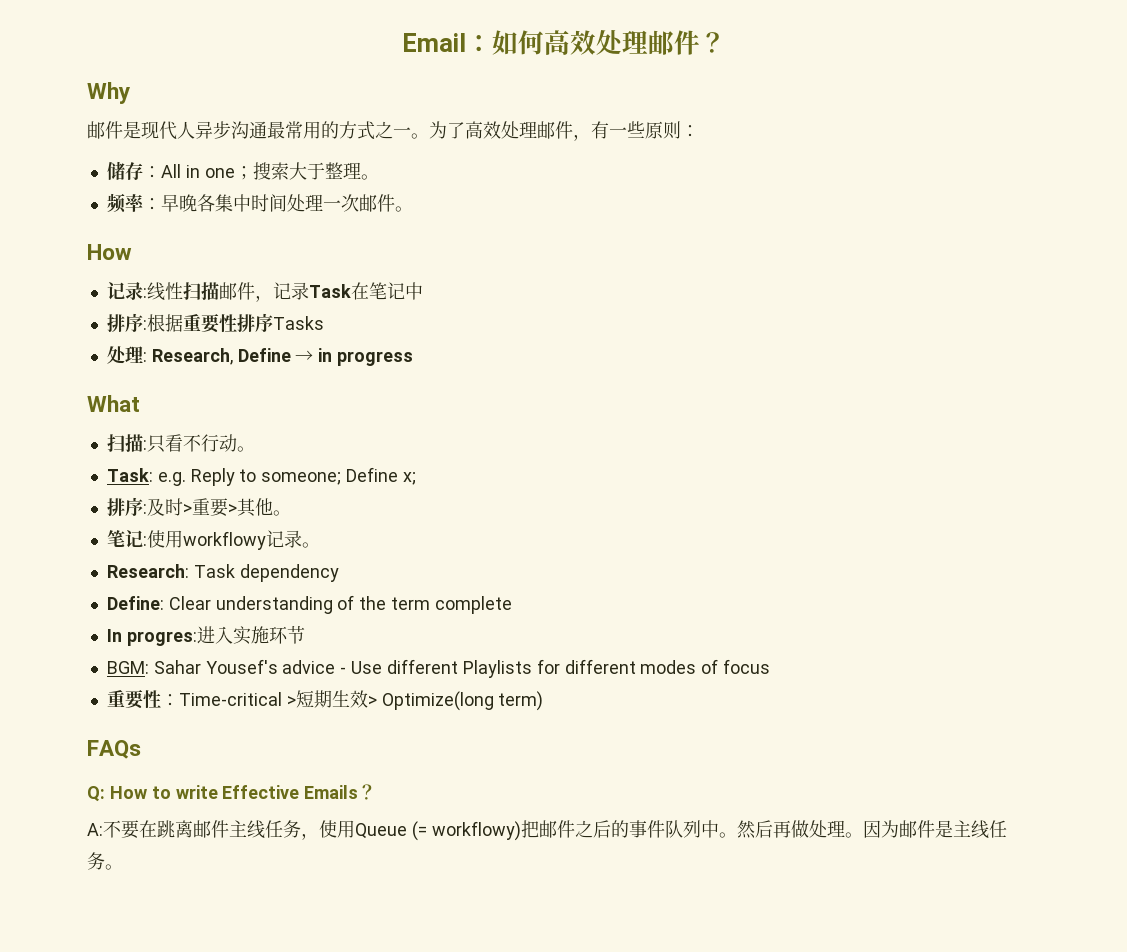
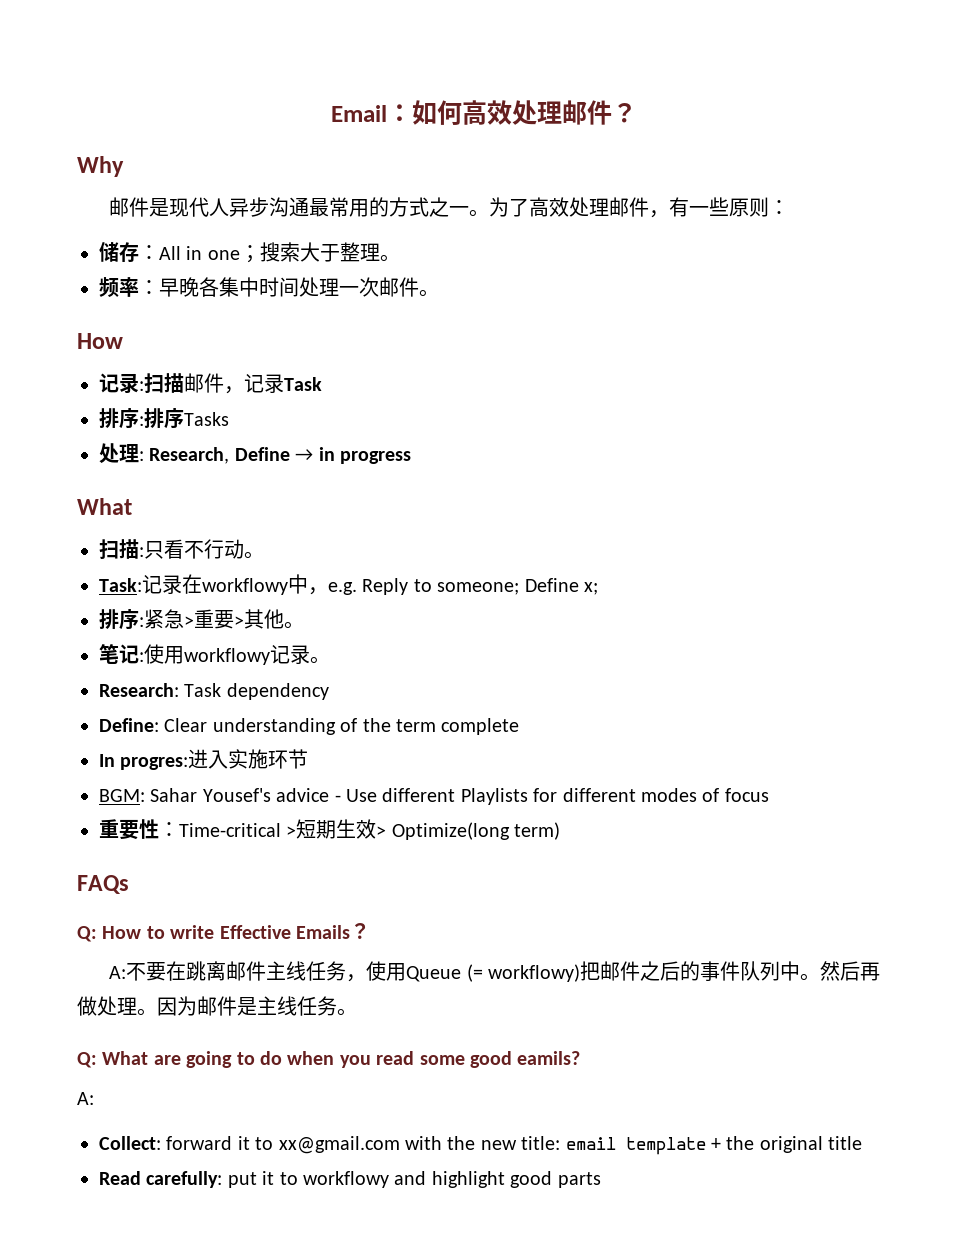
- 记录:线性扫描邮件，记录Task在笔记中
- 排序:根据重要性排序Tasks
+ 记录:扫描邮件，记录Task
+ 排序:排序Tasks
- Task: e.g. Reply to someone; Define x;
+ Task:记录在workflowy中，e.g. Reply to someone; Define x;
- 排序:及时>重要>其他。
+ 排序:紧急>重要>其他。
+ Q: What are going to do when you read some good eamils?
+ A:
+ Collect: forward it to xx@gmail.com with the new title: email template + the original title
+ Read carefully: put it to workflowy and highlight good parts

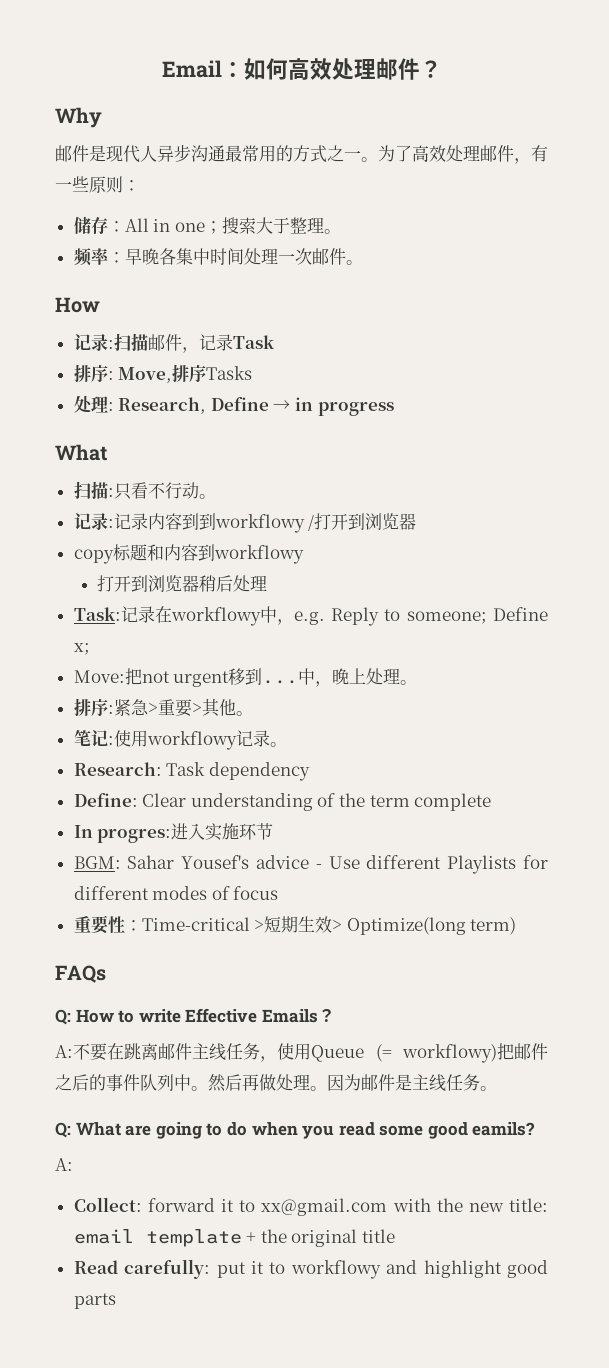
- 排序:排序Tasks
+ 排序: Move,排序Tasks
+ 记录:记录内容到到workflowy /打开到浏览器
+ copy标题和内容到workflowy
+ 打开到浏览器稍后处理
+ Move:把not urgent移到...中，晚上处理。

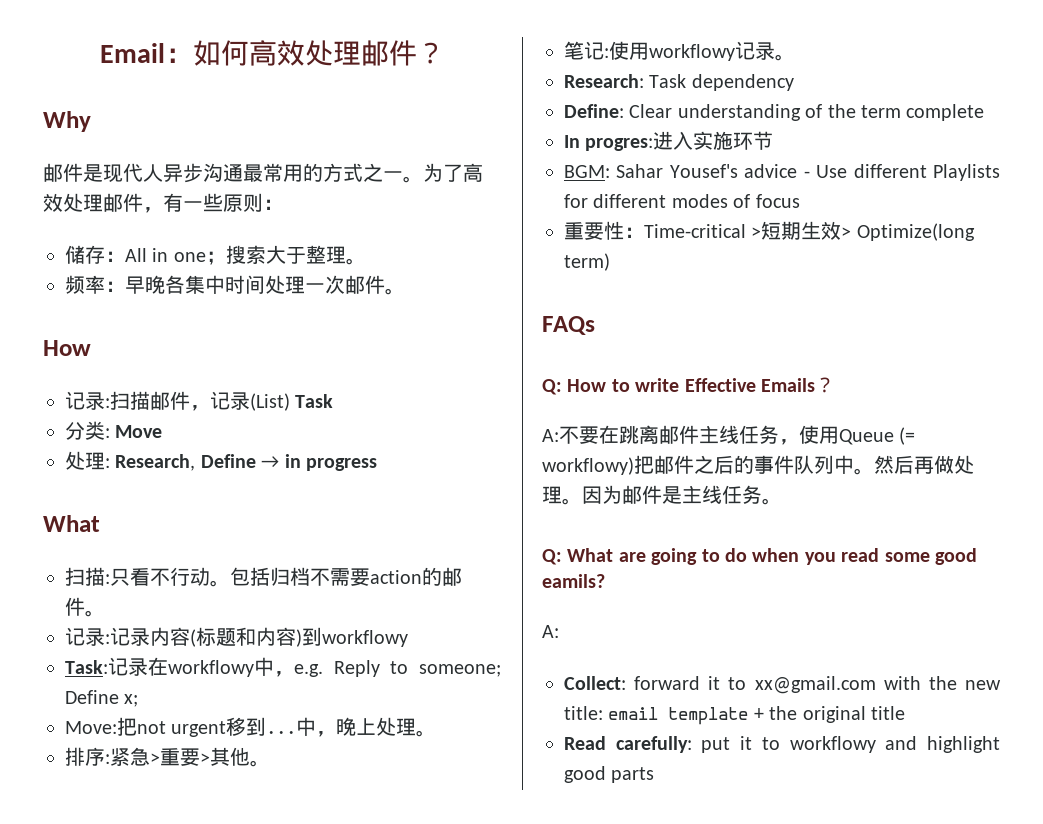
- 记录:扫描邮件，记录Task
+ 记录:扫描邮件，记录(List) Task
- 排序: Move,排序Tasks
+ 分类: Move
- 扫描:只看不行动。
- 记录:记录内容到到workflowy /打开到浏览器
- copy标题和内容到workflowy
- 打开到浏览器稍后处理
+ 扫描:只看不行动。包括归档不需要action的邮件。
+ 记录:记录内容(标题和内容)到workflowy

